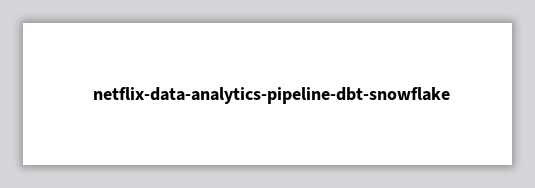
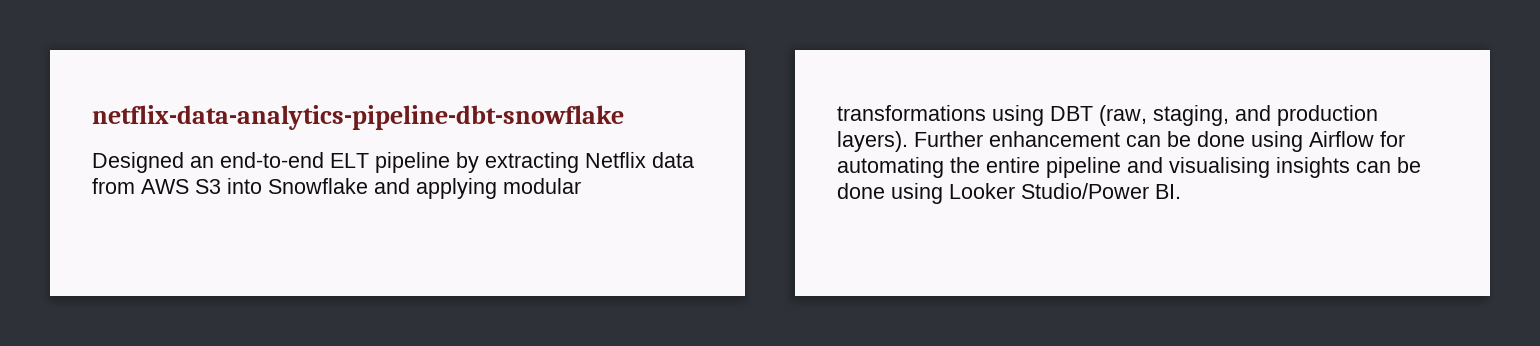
+ Designed an end-to-end ELT pipeline by extracting Netflix data from AWS S3 into Snowflake and applying modular transformations using DBT (raw, staging, and production layers). Further enhancement can be done using Airflow for automating the entire pipeline and visualising insights can be done using Looker Studio/Power BI.

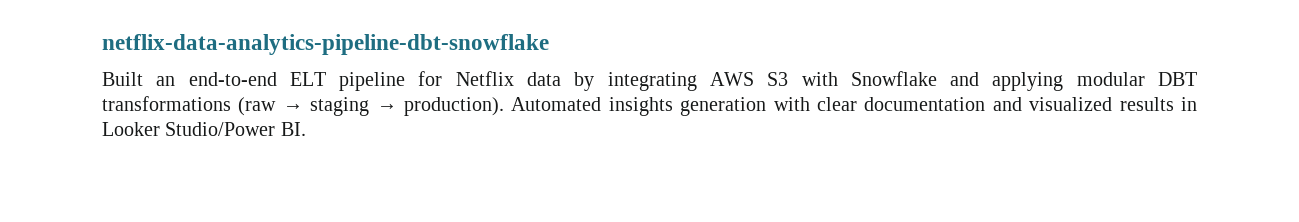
- Designed an end-to-end ELT pipeline by extracting Netflix data from AWS S3 into Snowflake and applying modular transformations using DBT (raw, staging, and production layers). Further enhancement can be done using Airflow for automating the entire pipeline and visualising insights can be done using Looker Studio/Power BI.
+ Built an end-to-end ELT pipeline for Netflix data by integrating AWS S3 with Snowflake and applying modular DBT transformations (raw → staging → production). Automated insights generation with clear documentation and visualized results in Looker Studio/Power BI.

